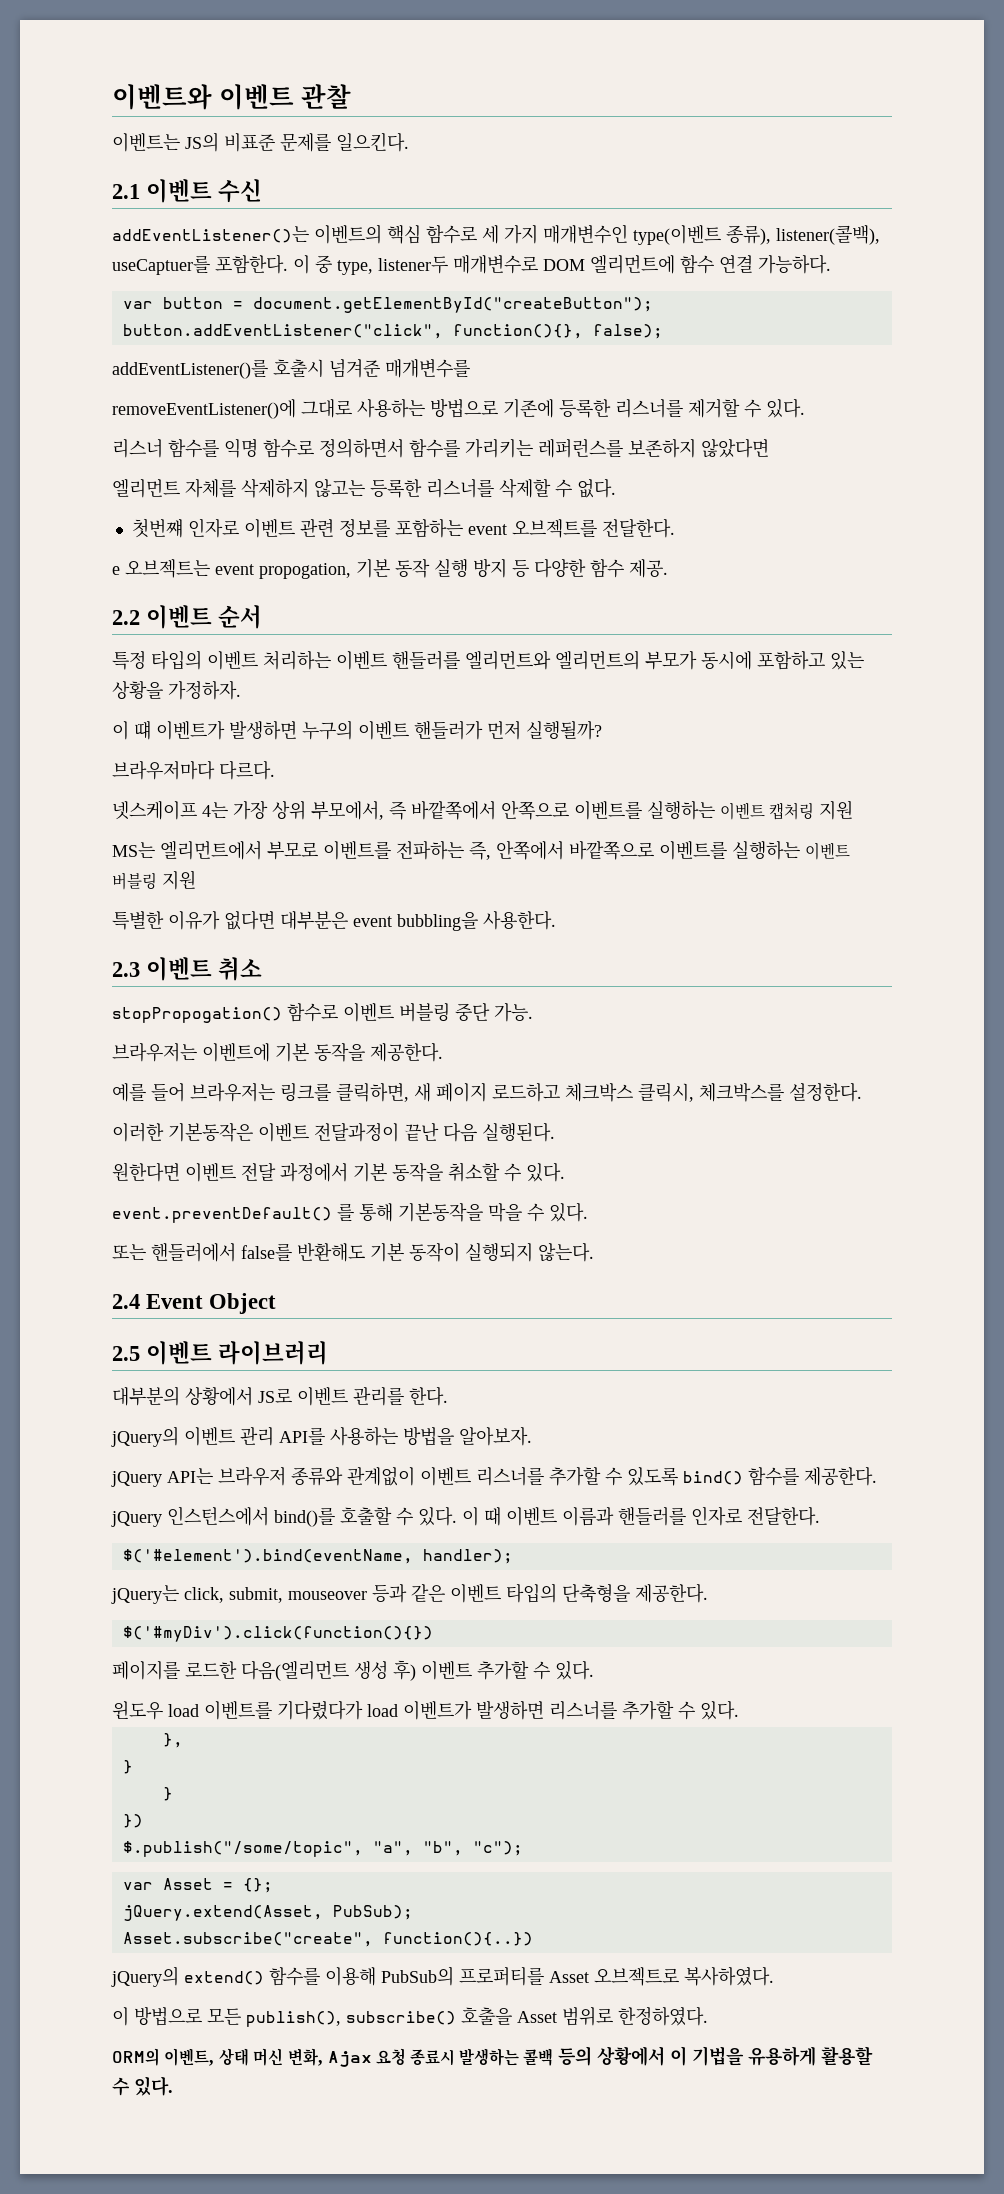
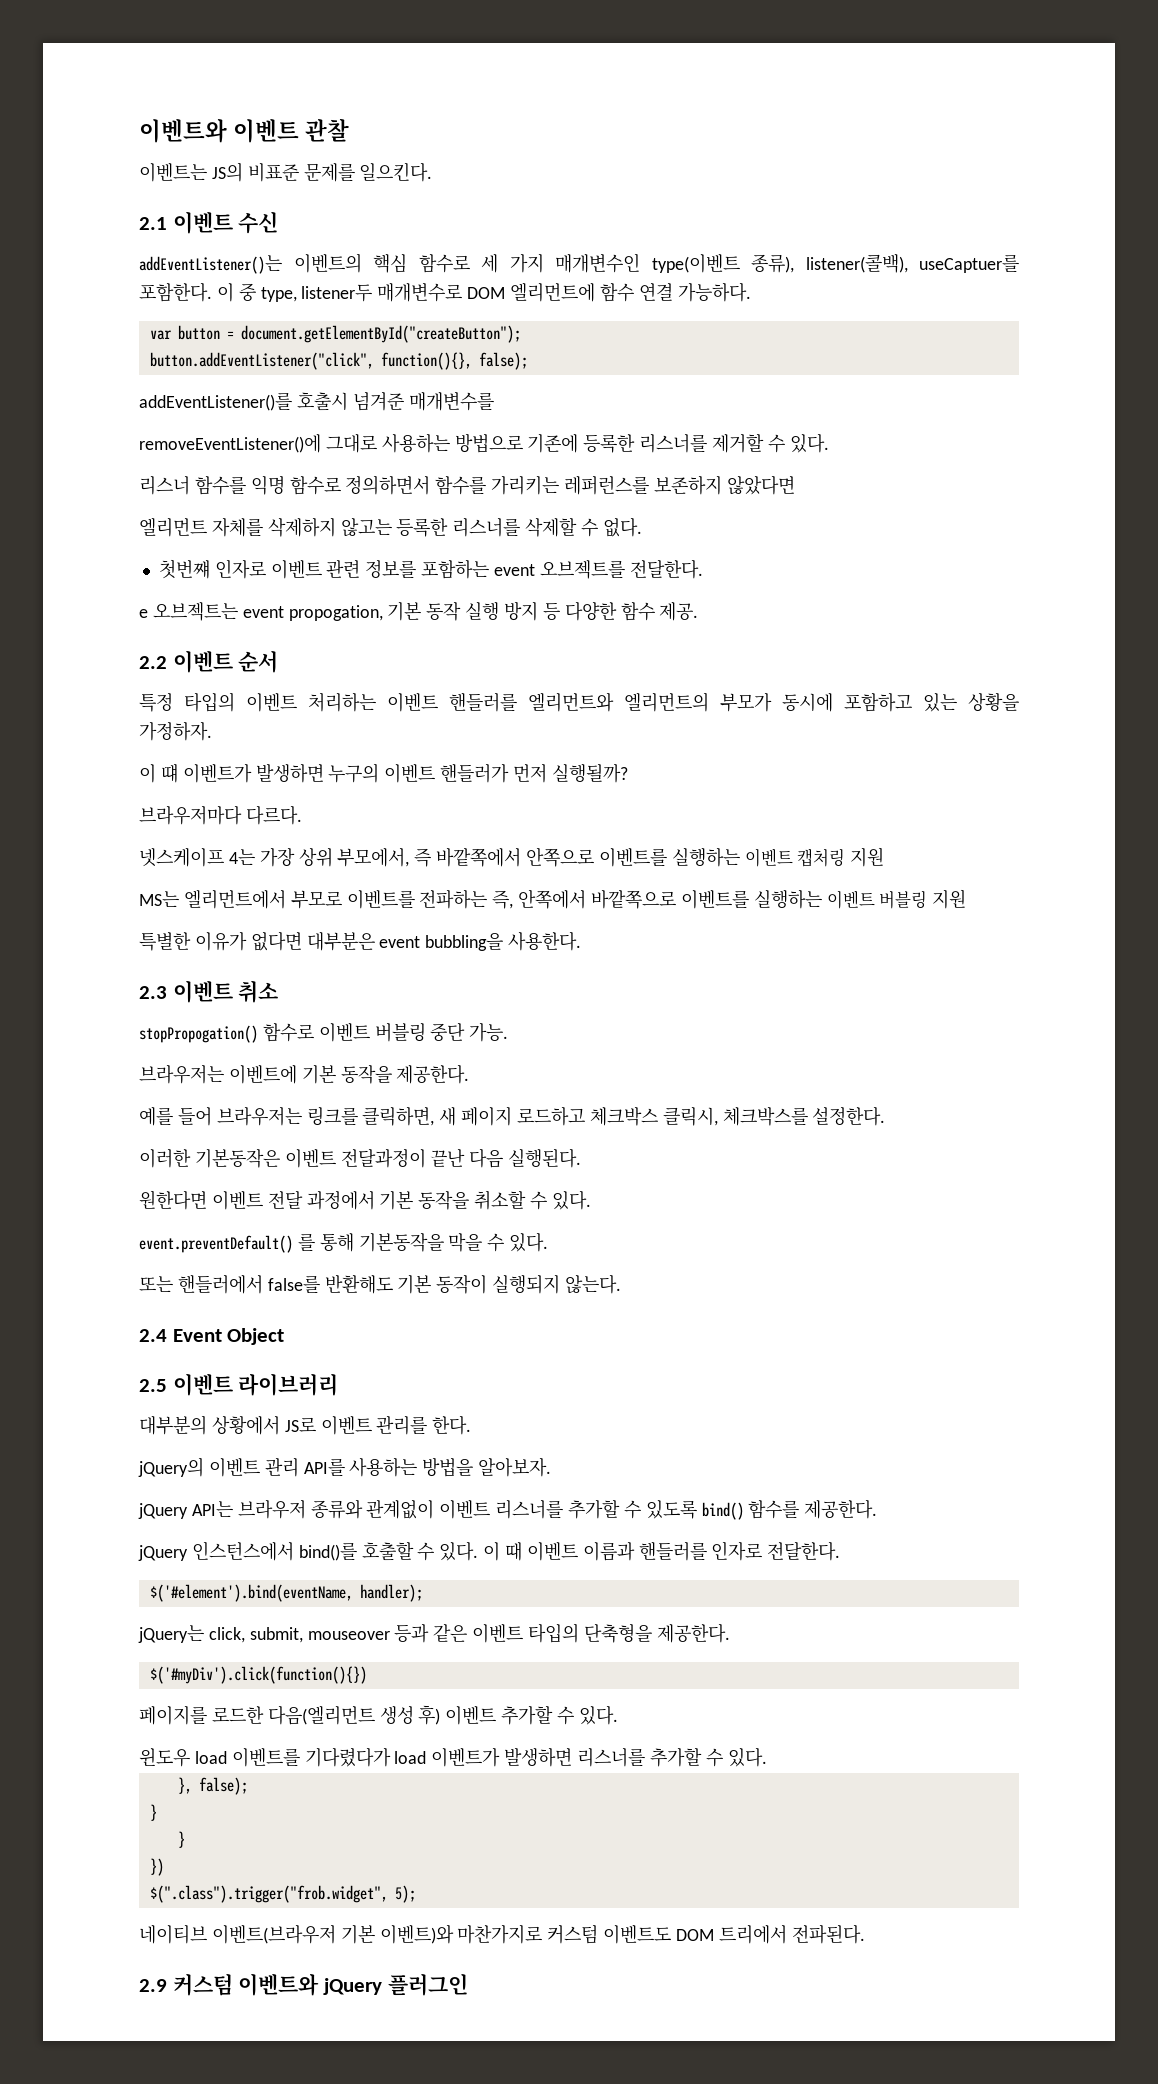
- },
+ }, false);
- $.publish("/some/topic", "a", "b", "c");
- var Asset = {};
- jQuery.extend(Asset, PubSub);
- Asset.subscribe("create", function(){..})
- jQuery의 extend() 함수를 이용해 PubSub의 프로퍼티를 Asset 오브젝트로 복사하였다.
- 이 방법으로 모든 publish(), subscribe() 호출을 Asset 범위로 한정하였다.
- ORM의 이벤트, 상태 머신 변화, Ajax 요청 종료시 발생하는 콜백 등의 상황에서 이 기법을 유용하게 활용할 수 있다.
+ $(".class").trigger("frob.widget", 5);
+ 네이티브 이벤트(브라우저 기본 이벤트)와 마찬가지로 커스텀 이벤트도 DOM 트리에서 전파된다.
+ 2.9 커스텀 이벤트와 jQuery 플러그인

